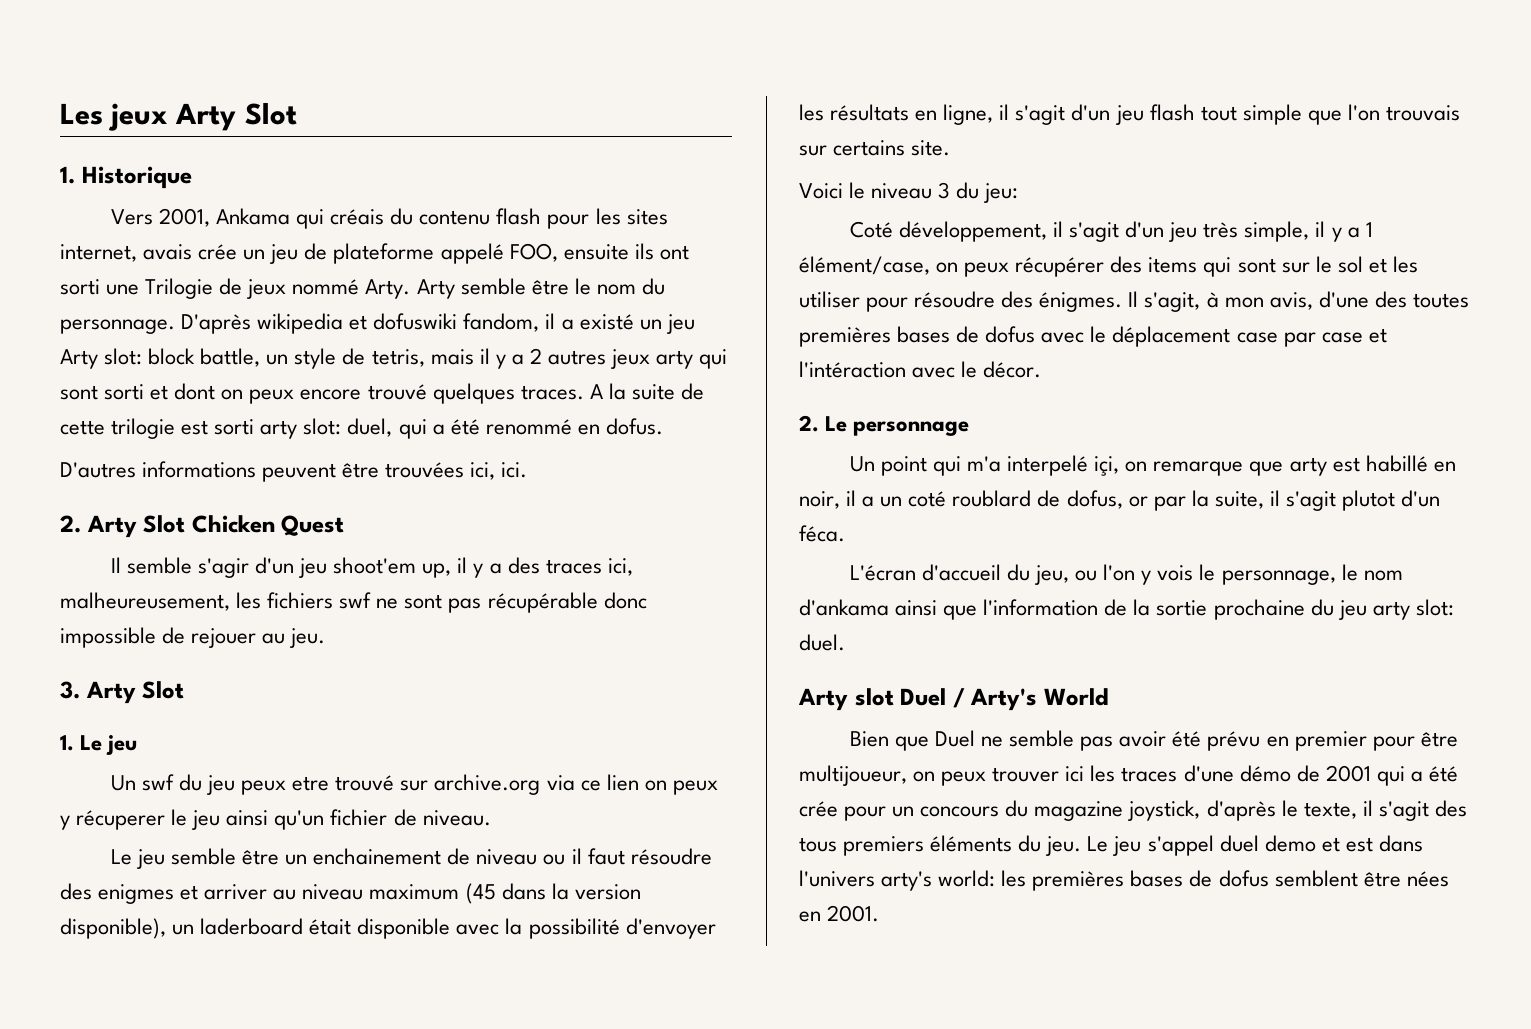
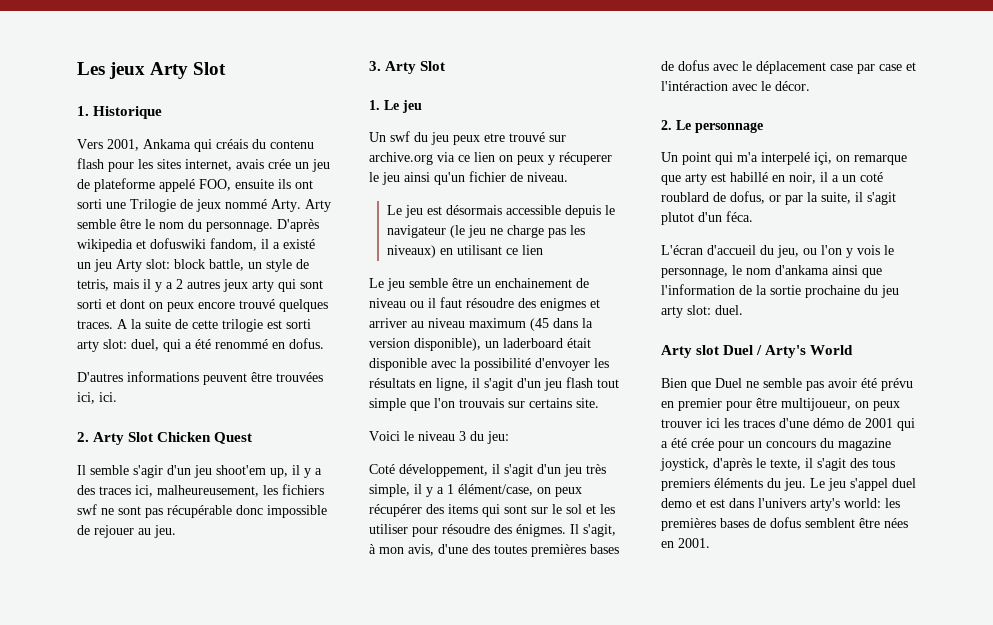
+ Le jeu est désormais accessible depuis le navigateur (le jeu ne charge pas les niveaux) en utilisant ce lien

